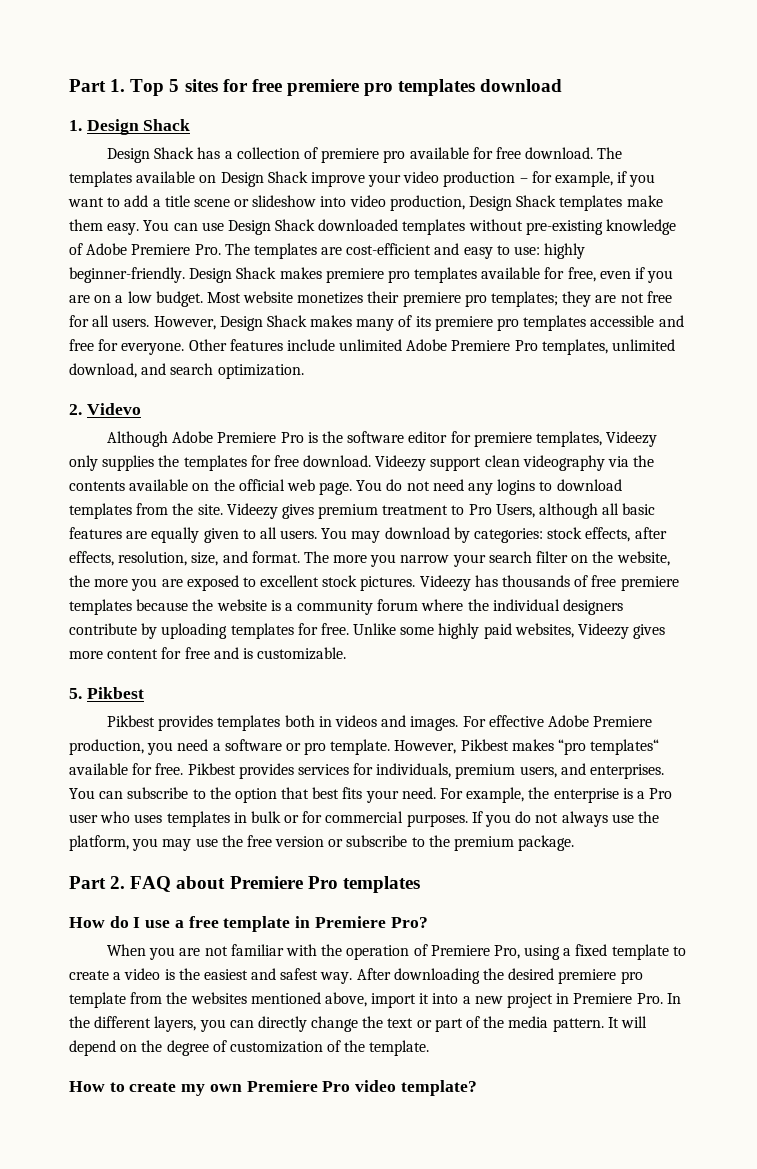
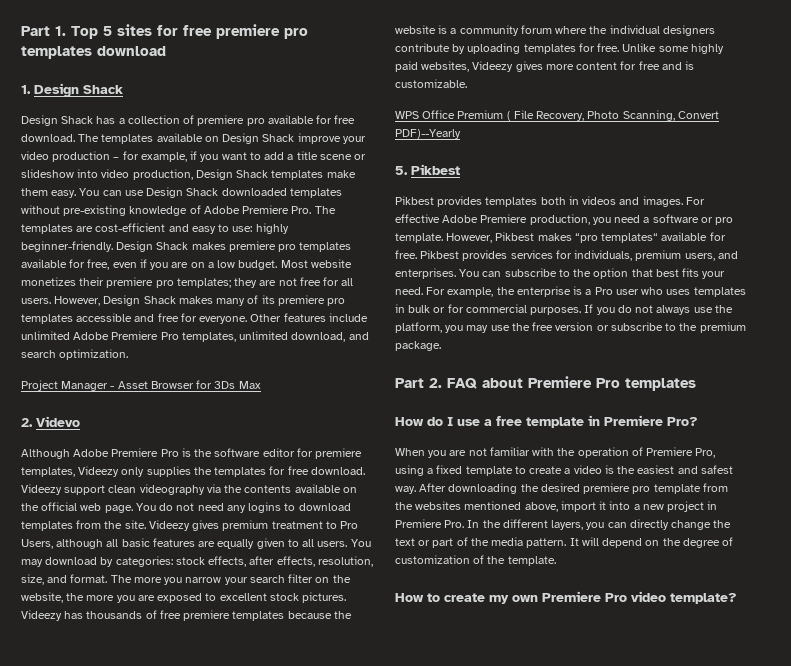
+ Project Manager - Asset Browser for 3Ds Max
+ WPS Office Premium ( File Recovery, Photo Scanning, Convert PDF)--Yearly

